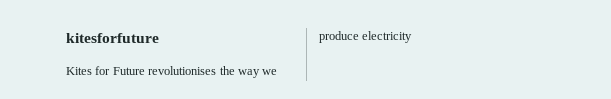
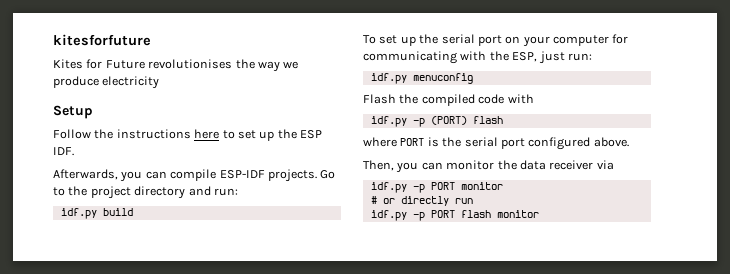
+ Setup
+ Follow the instructions here to set up the ESP IDF.
+ Afterwards, you can compile ESP-IDF projects. Go to the project directory and run:
+ idf.py build
+ To set up the serial port on your computer for communicating with the ESP, just run:
+ idf.py menuconfig
+ Flash the compiled code with
+ idf.py -p (PORT) flash
+ where PORT is the serial port configured above.
+ Then, you can monitor the data receiver via
+ idf.py -p PORT monitor
+ # or directly run
+ idf.py -p PORT flash monitor

